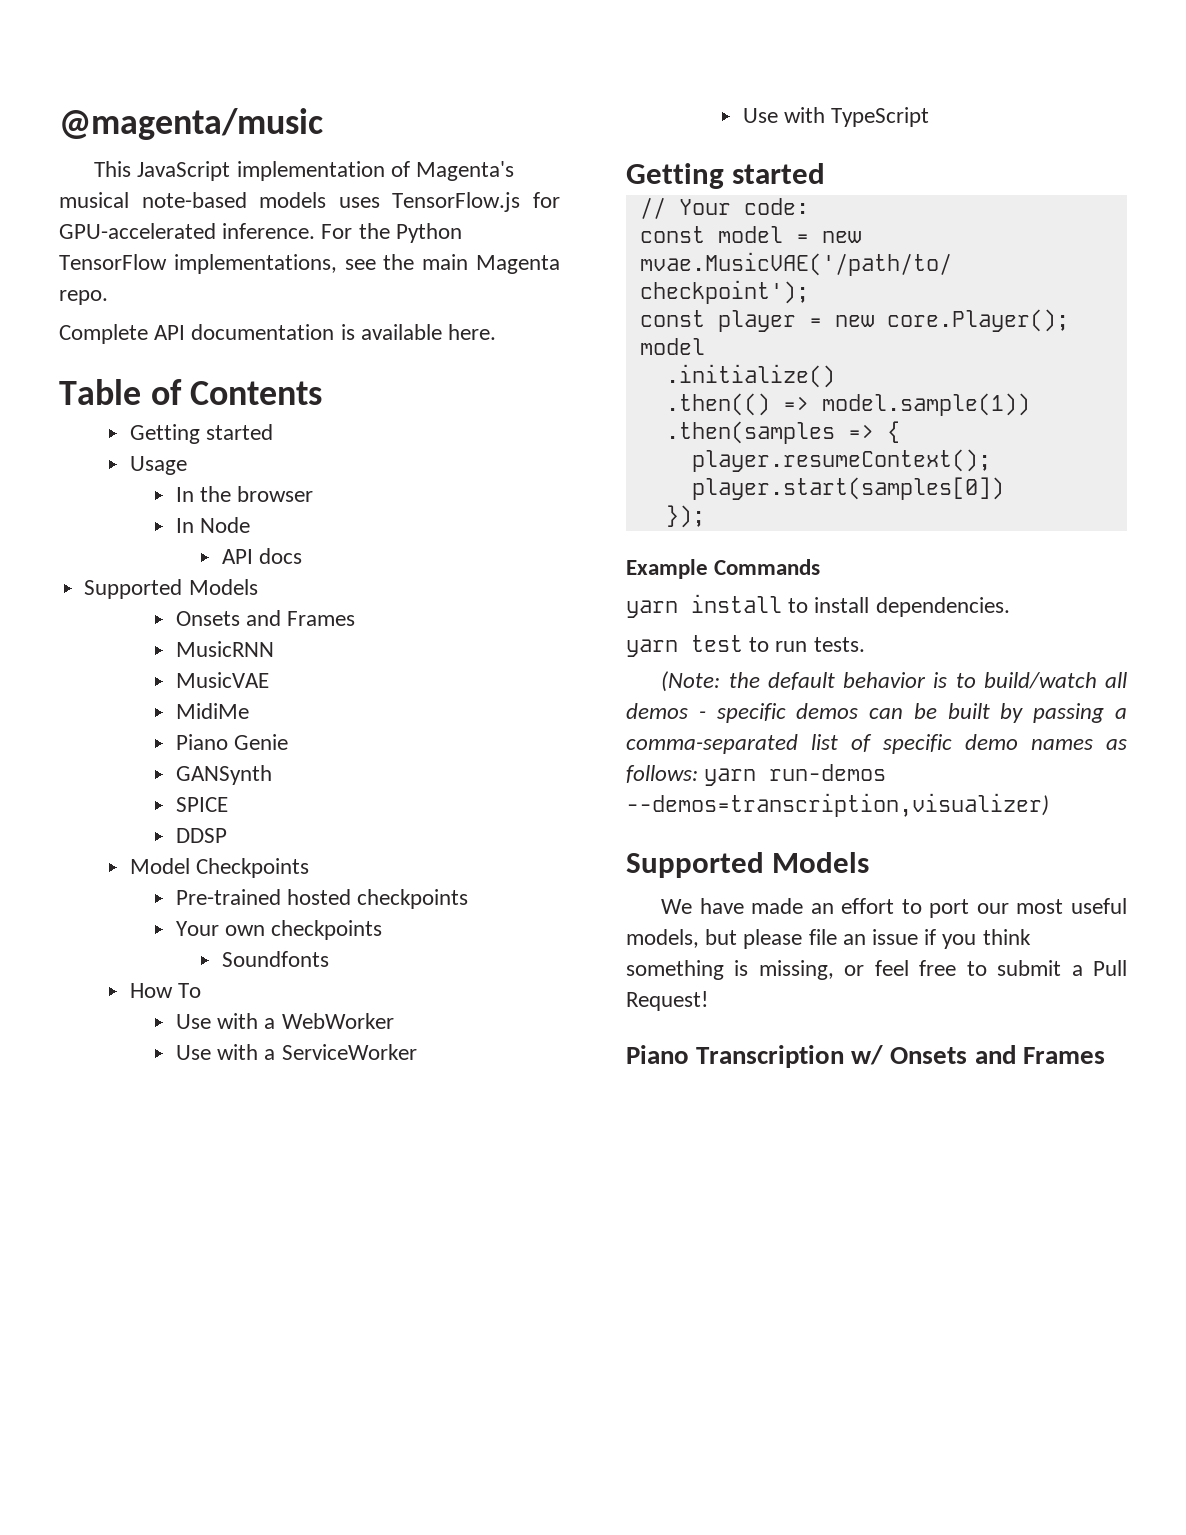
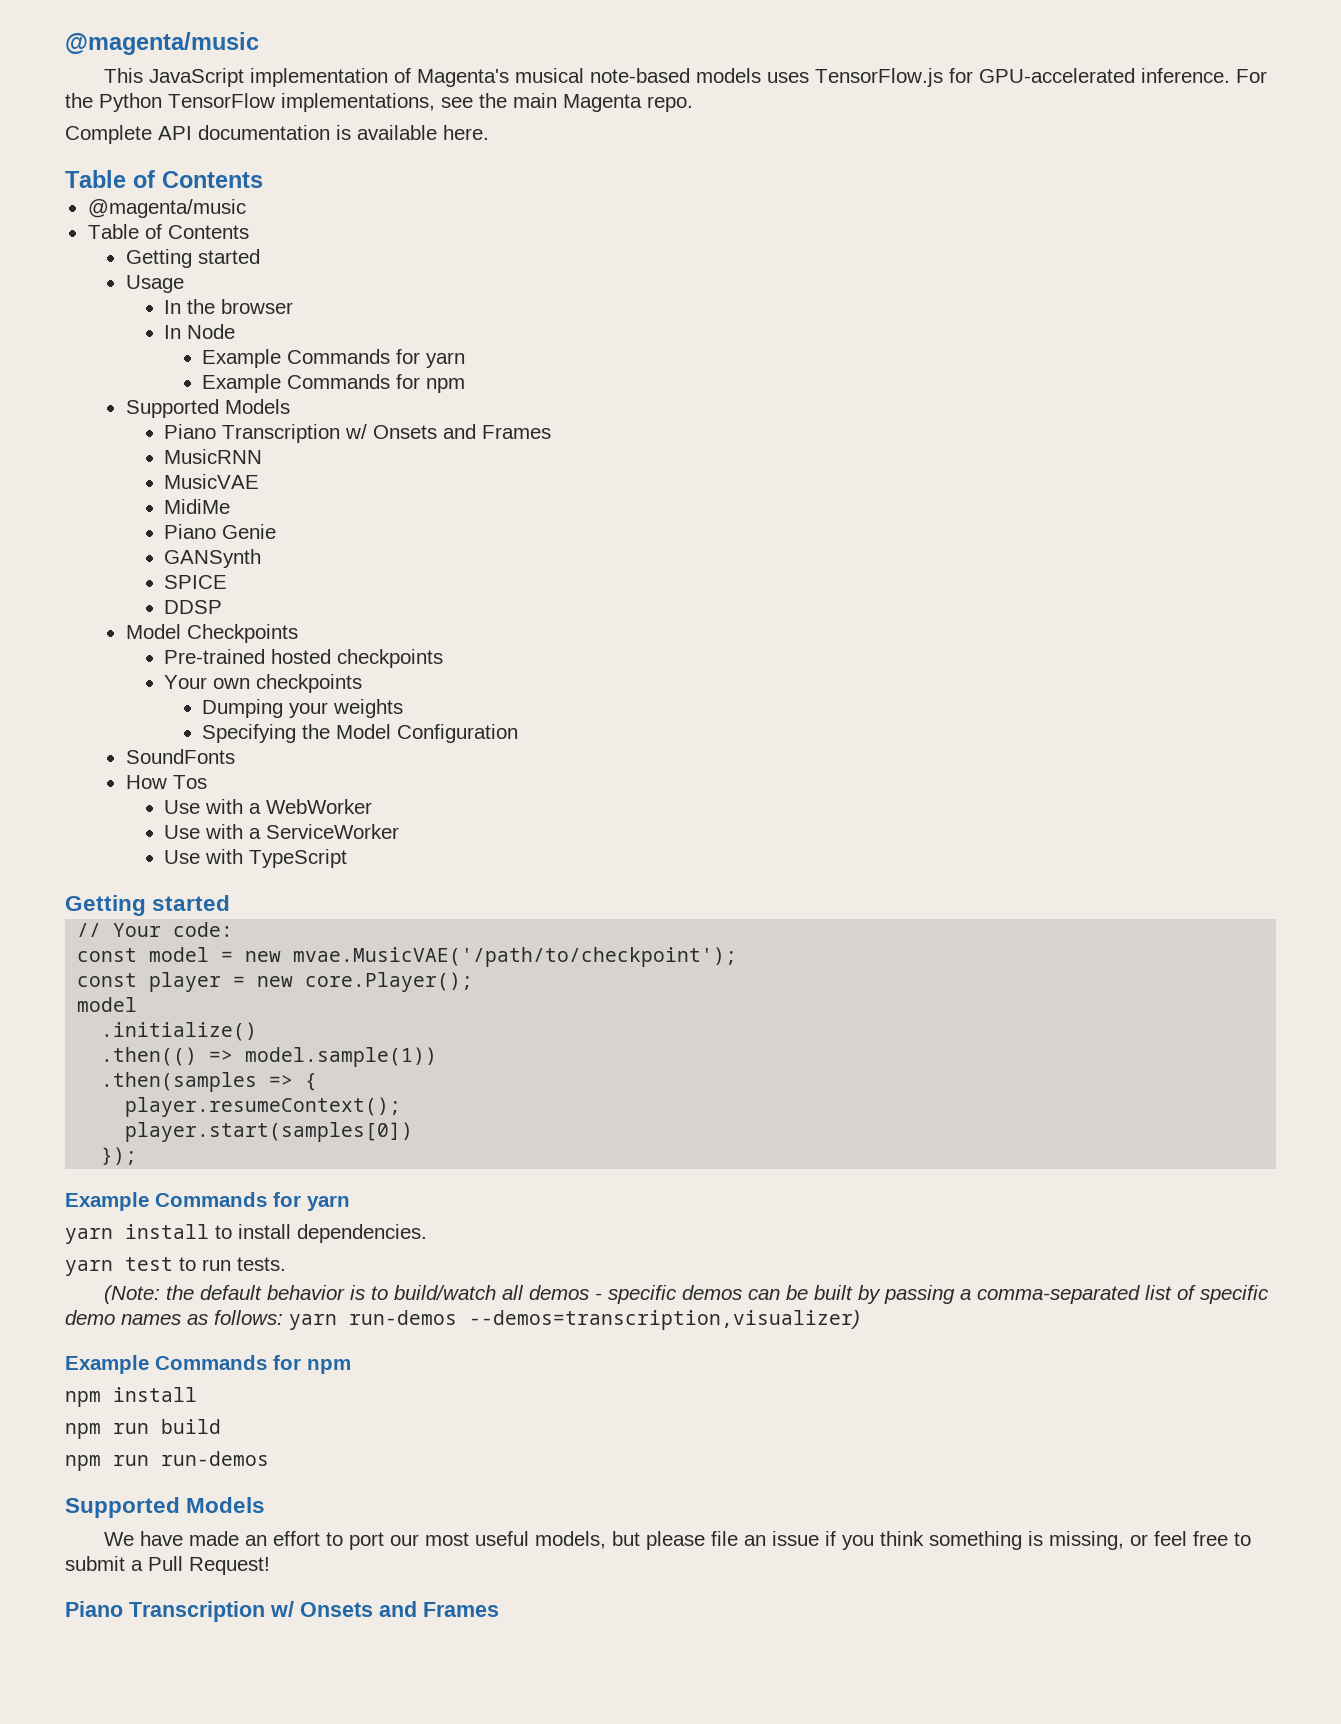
  Complete API documentation is available here.
+ Table of Contents
+ @magenta/music
  In Node
- API docs
+ Example Commands for yarn
+ Example Commands for npm
  Supported Models
- Onsets and Frames
+ Piano Transcription w/ Onsets and Frames
- Soundfonts
+ Dumping your weights
+ Specifying the Model Configuration
+ SoundFonts
- How To
+ How Tos
  });
- Example Commands
+ Example Commands for yarn
  (Note: the default behavior is to build/watch all demos - specific demos can be built by passing a comma-separated list of specific demo names as follows: yarn run-demos --demos=transcription,visualizer)
+ Example Commands for npm
+ npm install
+ npm run build
+ npm run run-demos

